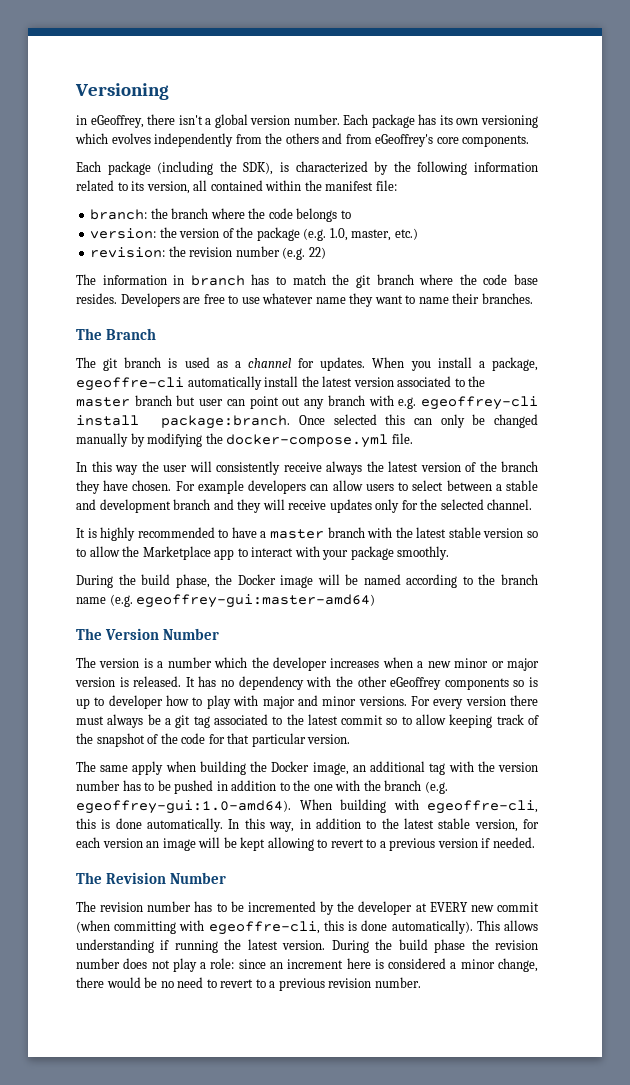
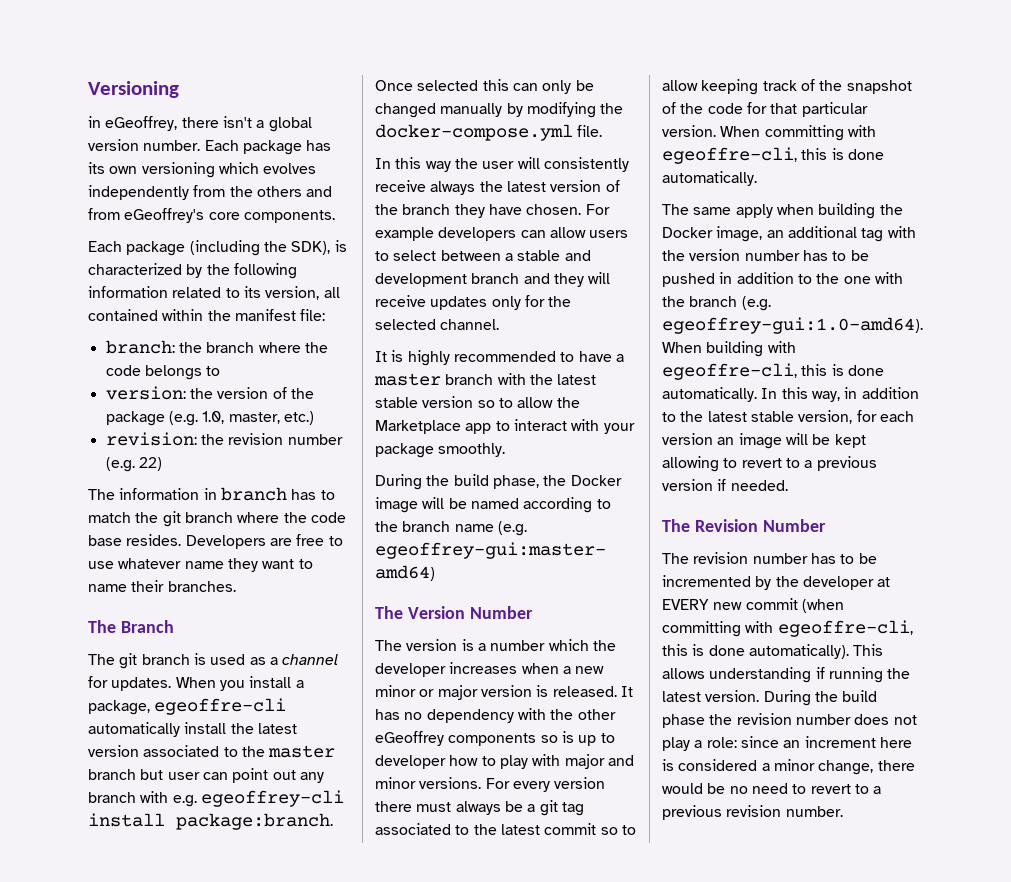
+ When committing with egeoffre-cli, this is done automatically.

